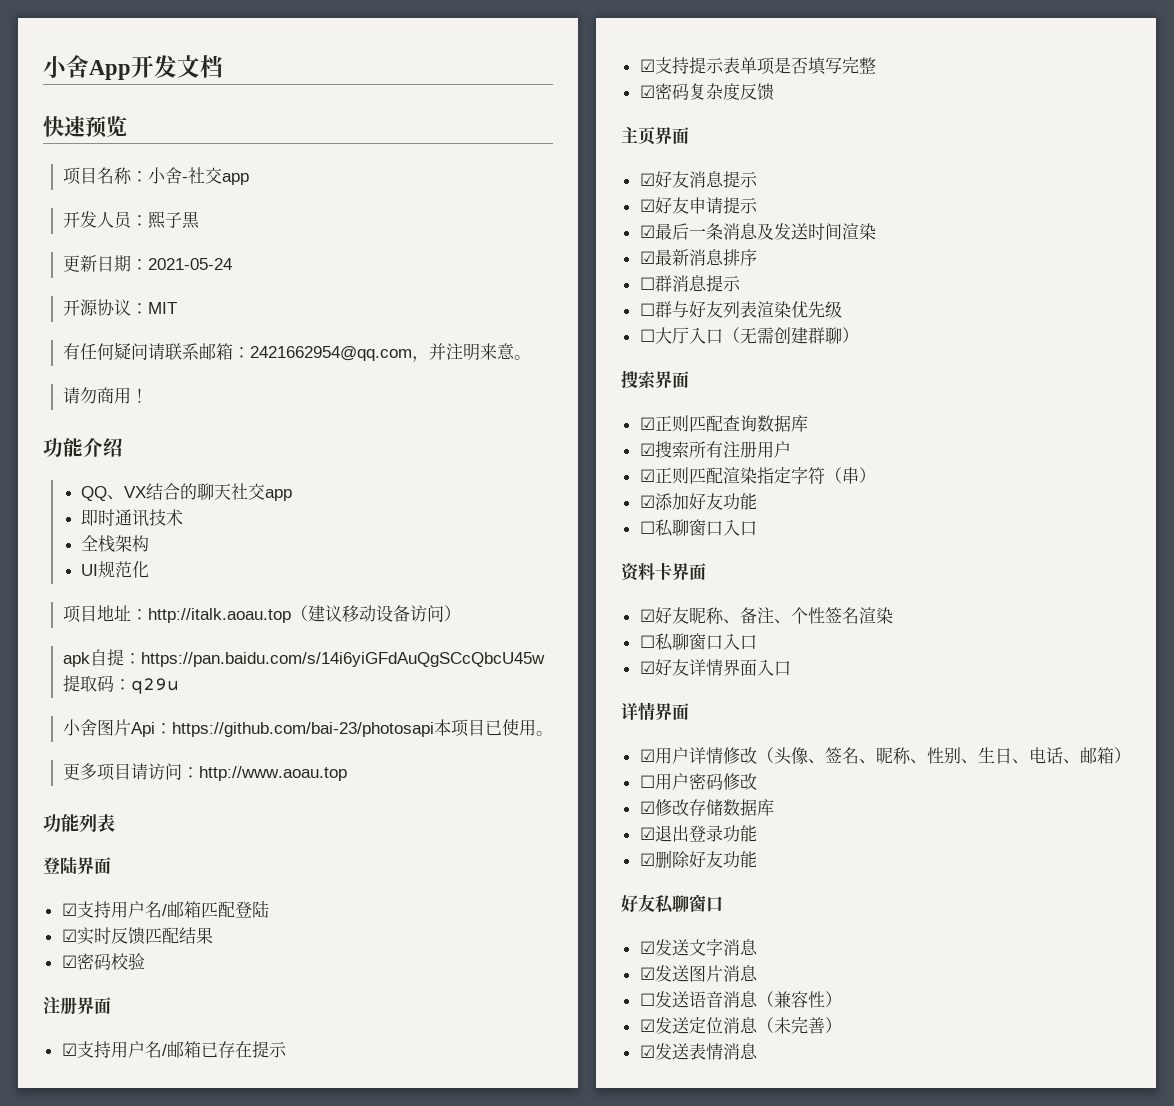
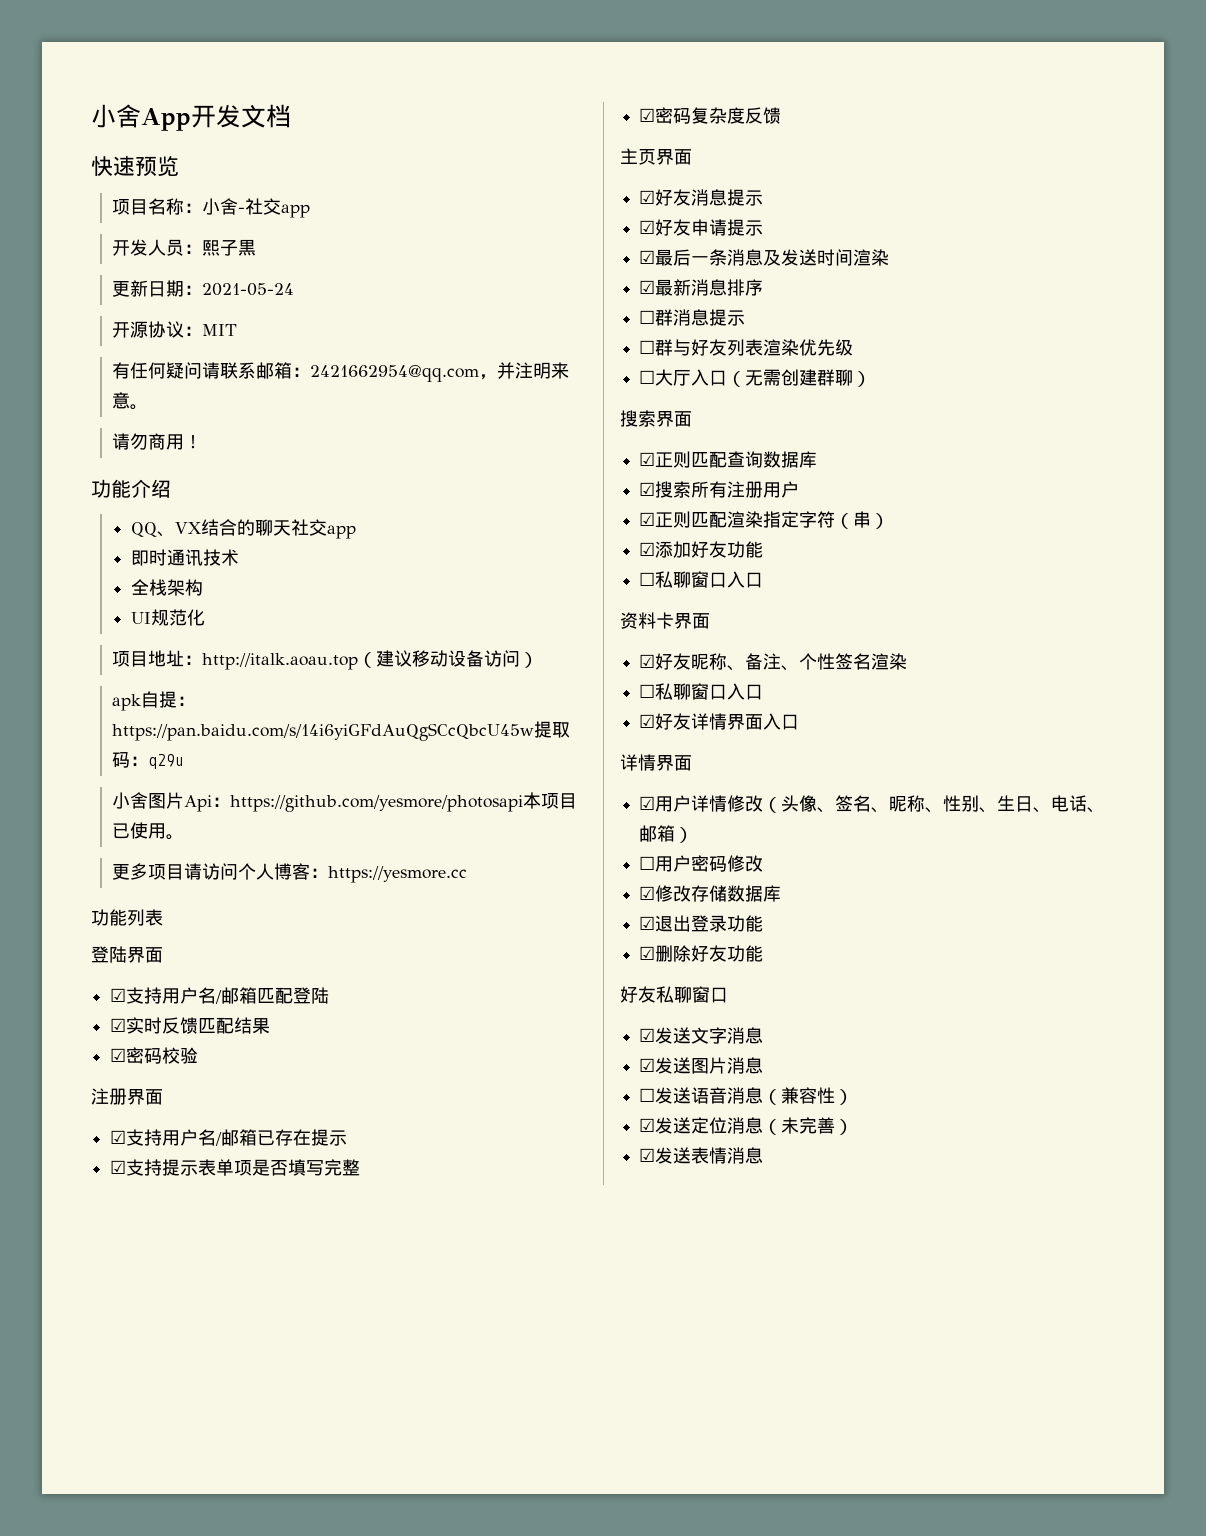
- 小舍图片Api：https://github.com/bai-23/photosapi本项目已使用。
+ 小舍图片Api：https://github.com/yesmore/photosapi本项目已使用。
- 更多项目请访问：http://www.aoau.top
+ 更多项目请访问个人博客：https://yesmore.cc

